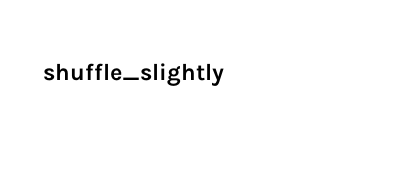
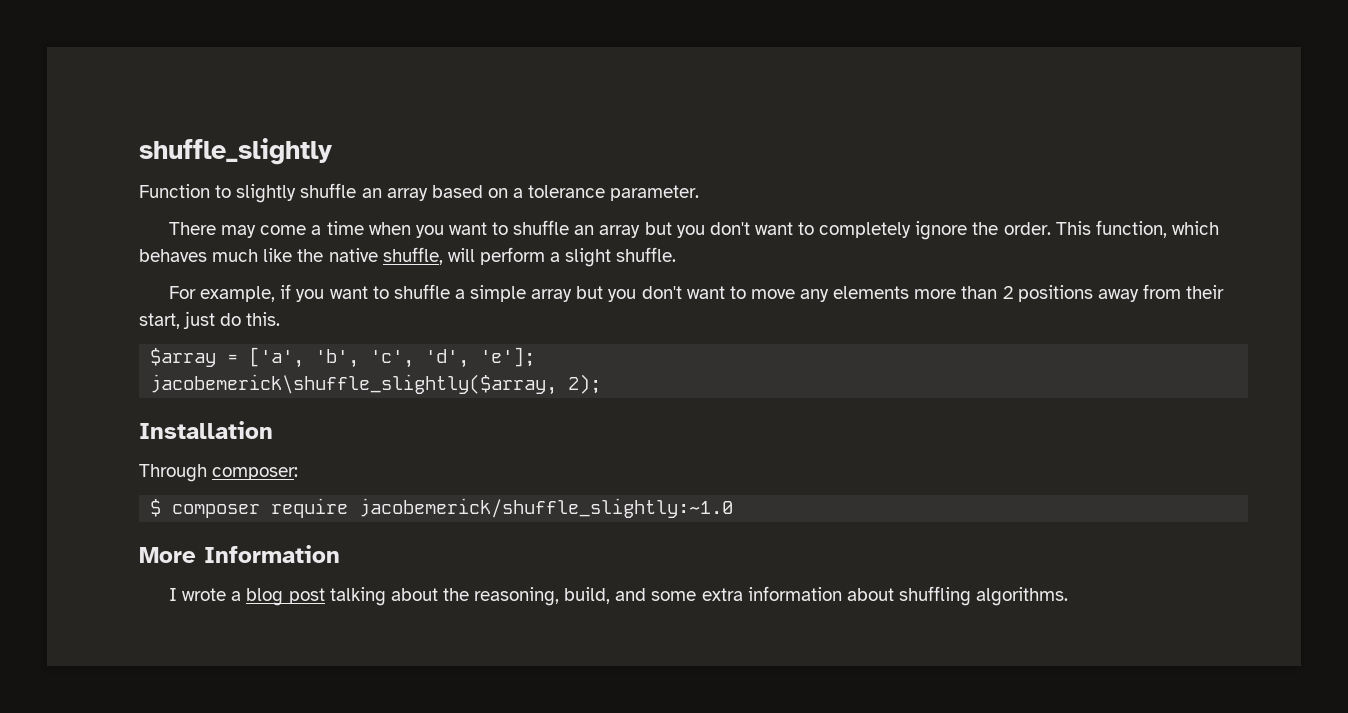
+ Function to slightly shuffle an array based on a tolerance parameter.
+ There may come a time when you want to shuffle an array but you don't want to completely ignore the order. This function, which behaves much like the native shuffle, will perform a slight shuffle.
+ For example, if you want to shuffle a simple array but you don't want to move any elements more than 2 positions away from their start, just do this.
+ $array = ['a', 'b', 'c', 'd', 'e'];
+ jacobemerick\shuffle_slightly($array, 2);
+ Installation
+ Through composer:
+ $ composer require jacobemerick/shuffle_slightly:~1.0
+ More Information
+ I wrote a blog post talking about the reasoning, build, and some extra information about shuffling algorithms.

